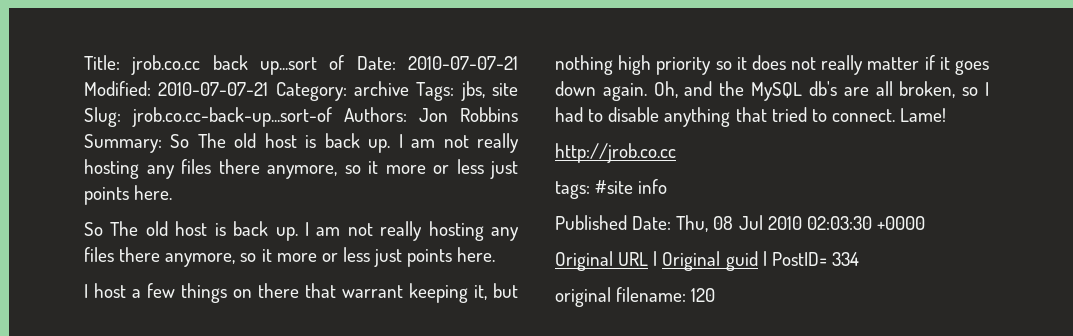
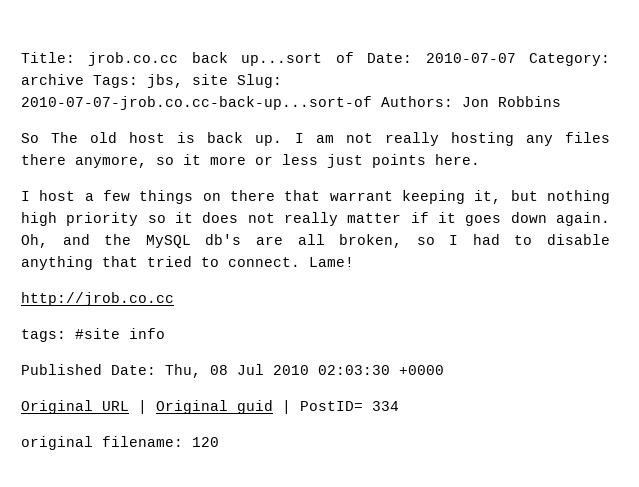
- Title: jrob.co.cc back up...sort of Date: 2010-07-07-21 Modified: 2010-07-07-21 Category: archive Tags: jbs, site Slug: jrob.co.cc-back-up...sort-of Authors: Jon Robbins Summary: So The old host is back up. I am not really hosting any files there anymore, so it more or less just points here.
+ Title: jrob.co.cc back up...sort of Date: 2010-07-07 Category: archive Tags: jbs, site Slug: 2010-07-07-jrob.co.cc-back-up...sort-of Authors: Jon Robbins

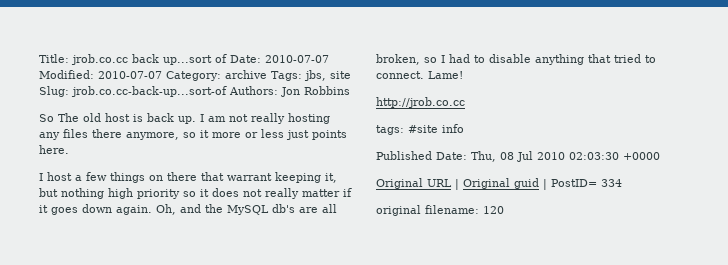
- Title: jrob.co.cc back up...sort of Date: 2010-07-07 Category: archive Tags: jbs, site Slug: 2010-07-07-jrob.co.cc-back-up...sort-of Authors: Jon Robbins
+ Title: jrob.co.cc back up...sort of Date: 2010-07-07 Modified: 2010-07-07 Category: archive Tags: jbs, site Slug: jrob.co.cc-back-up...sort-of Authors: Jon Robbins

